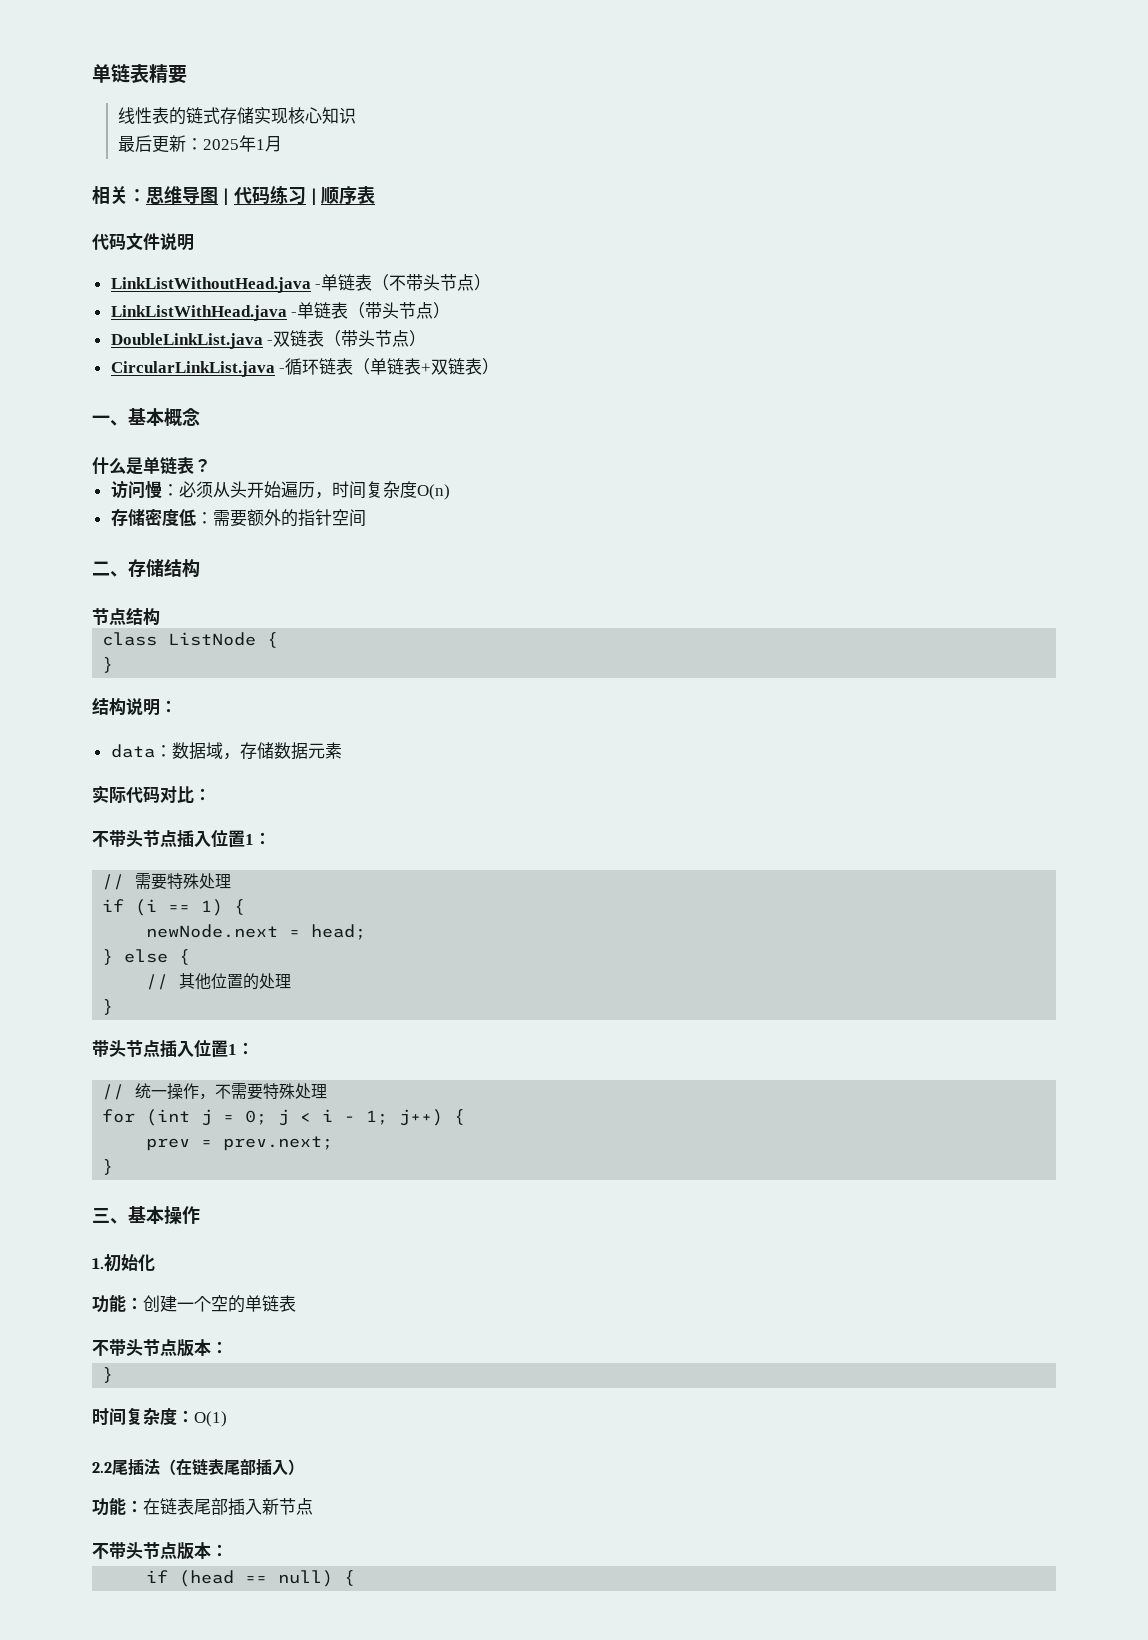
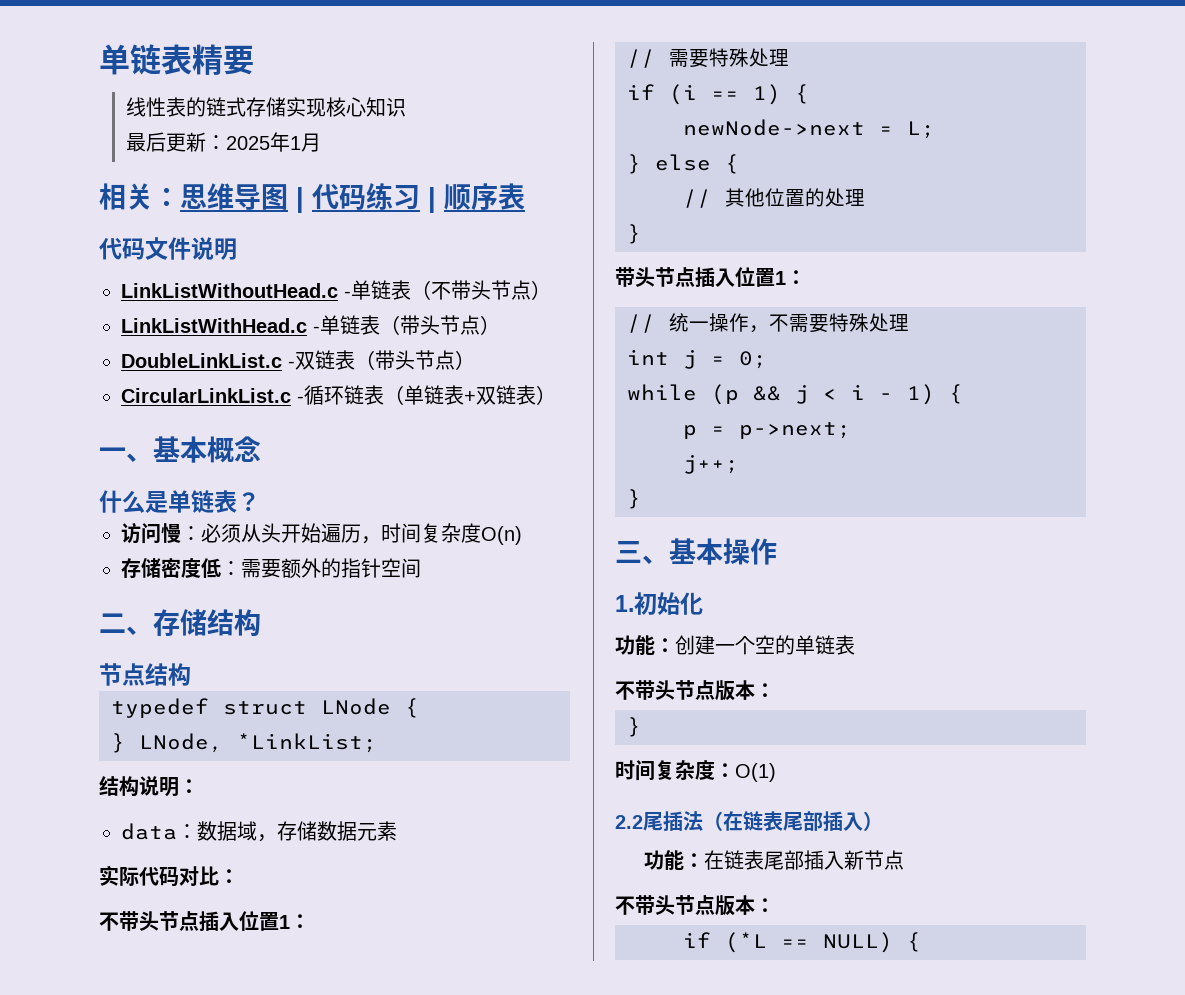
- LinkListWithoutHead.java -单链表（不带头节点）
+ LinkListWithoutHead.c -单链表（不带头节点）
- LinkListWithHead.java -单链表（带头节点）
+ LinkListWithHead.c -单链表（带头节点）
- DoubleLinkList.java -双链表（带头节点）
+ DoubleLinkList.c -双链表（带头节点）
- CircularLinkList.java -循环链表（单链表+双链表）
+ CircularLinkList.c -循环链表（单链表+双链表）
- class ListNode {
- }
+ typedef struct LNode {
+ } LNode, *LinkList;
- newNode.next = head;
+ newNode->next = L;
- for (int j = 0; j < i - 1; j++) {
- prev = prev.next;
+ int j = 0;
+ while (p && j < i - 1) {
+ p = p->next;
+ j++;
- if (head == null) {
+ if (*L == NULL) {

